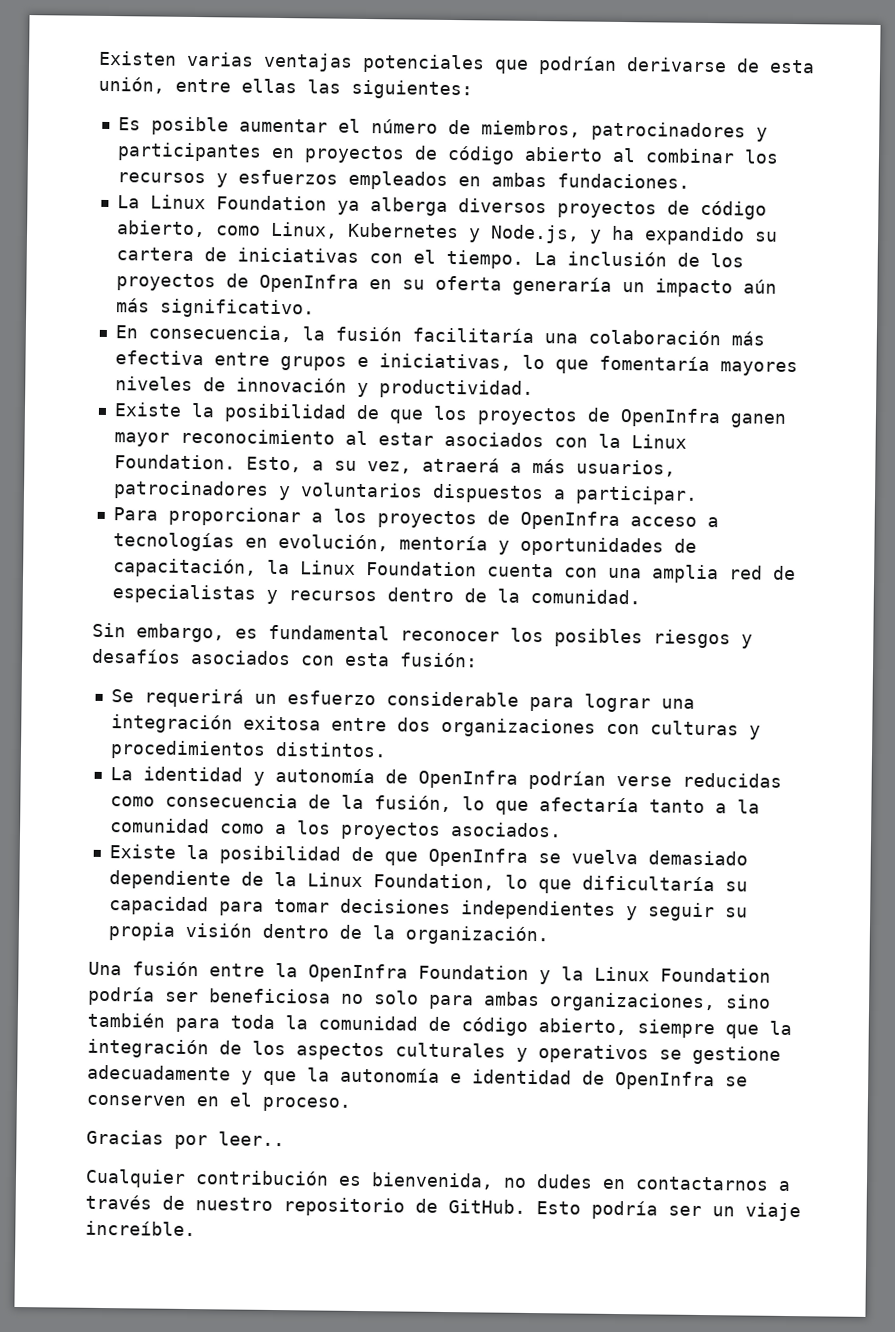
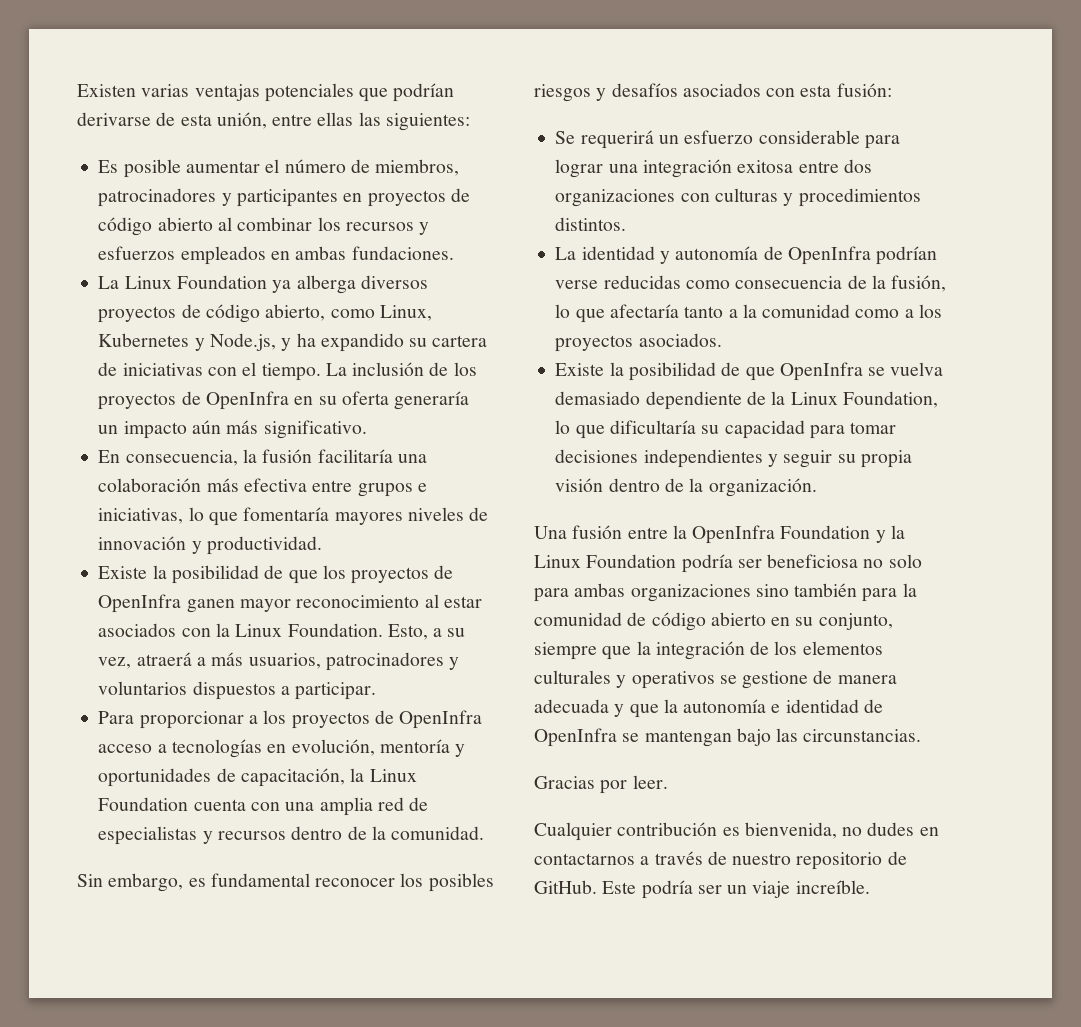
- Una fusión entre la OpenInfra Foundation y la Linux Foundation podría ser beneficiosa no solo para ambas organizaciones, sino también para toda la comunidad de código abierto, siempre que la integración de los aspectos culturales y operativos se gestione adecuadamente y que la autonomía e identidad de OpenInfra se conserven en el proceso.
+ Una fusión entre la OpenInfra Foundation y la Linux Foundation podría ser beneficiosa no solo para ambas organizaciones sino también para la comunidad de código abierto en su conjunto, siempre que la integración de los elementos culturales y operativos se gestione de manera adecuada y que la autonomía e identidad de OpenInfra se mantengan bajo las circunstancias.
- Gracias por leer..
+ Gracias por leer.
- Esto podría ser un viaje increíble.
+ Este podría ser un viaje increíble.

